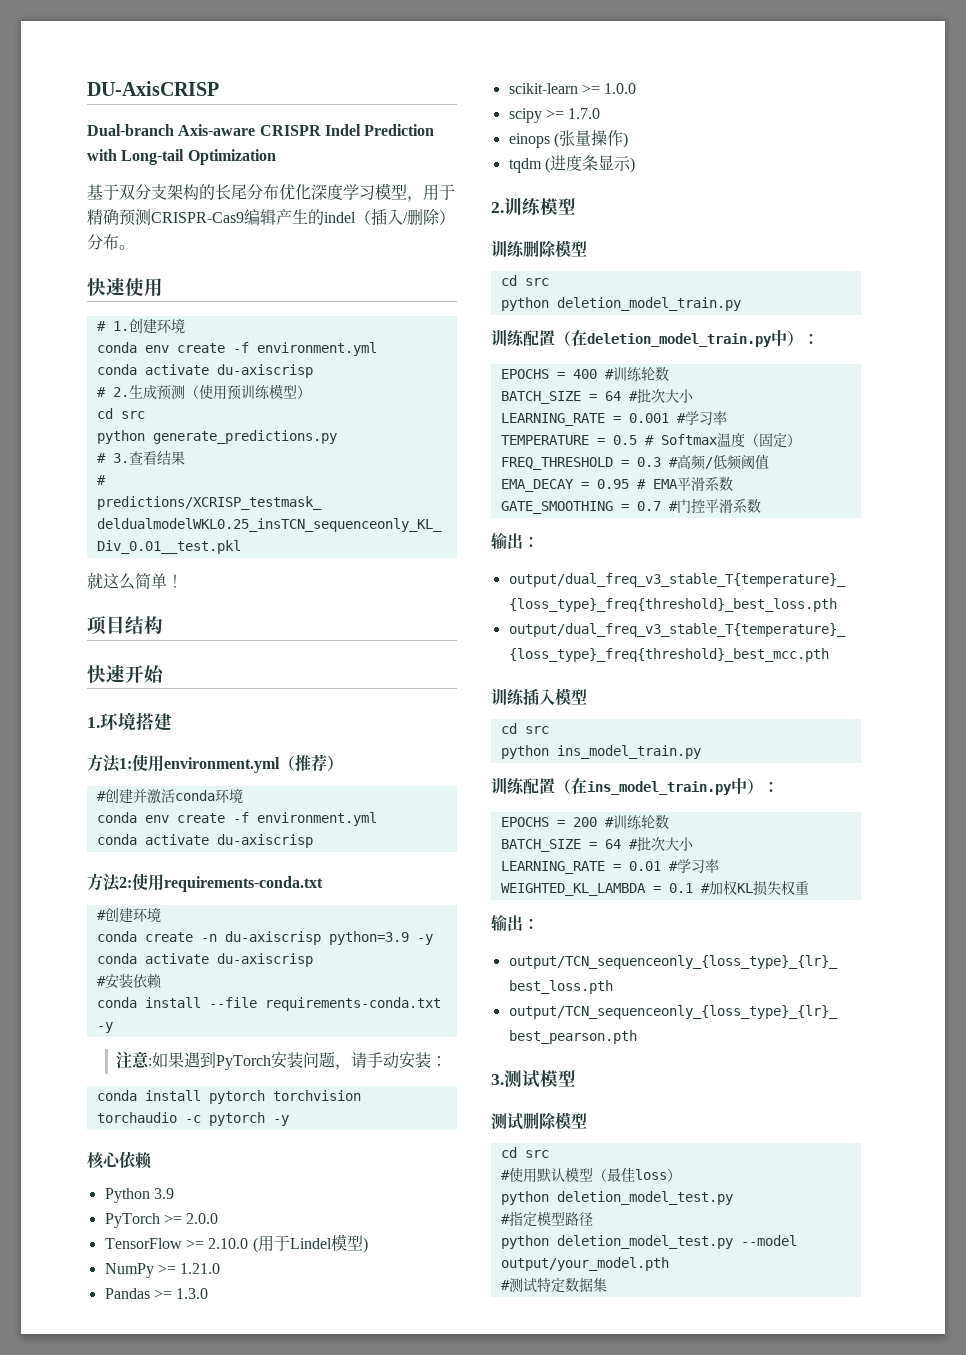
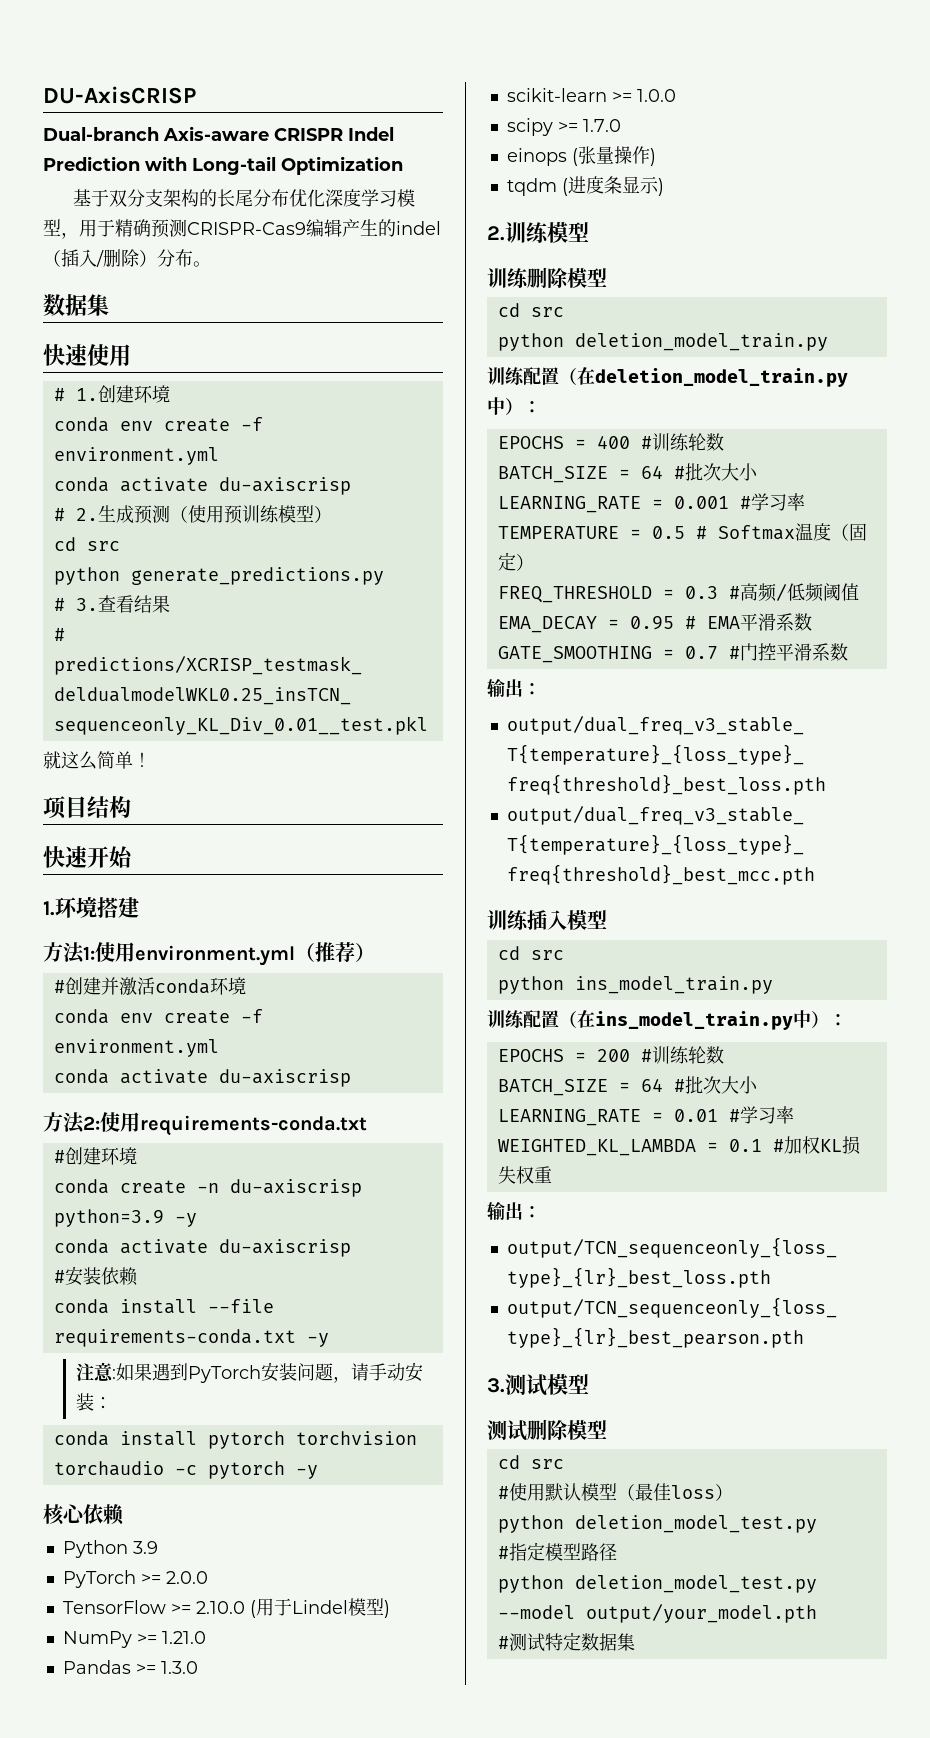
  基于双分支架构的长尾分布优化深度学习模型，用于精确预测CRISPR-Cas9编辑产生的indel（插入/删除）分布。
+ 数据集

